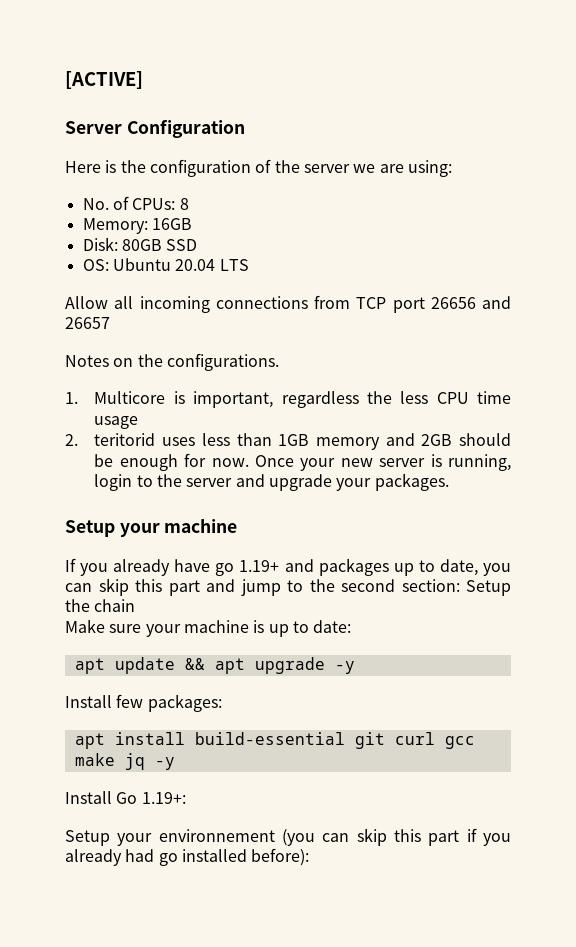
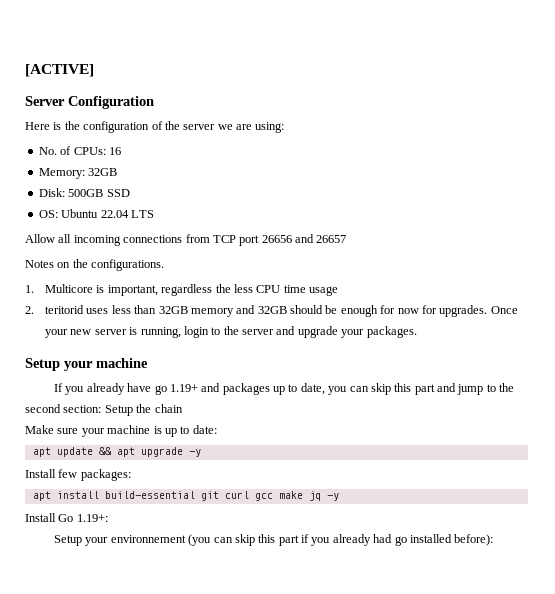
- No. of CPUs: 8
+ No. of CPUs: 16
- Memory: 16GB
+ Memory: 32GB
- Disk: 80GB SSD
+ Disk: 500GB SSD
- OS: Ubuntu 20.04 LTS
+ OS: Ubuntu 22.04 LTS
- 2. teritorid uses less than 1GB memory and 2GB should be enough for now.
+ 2. teritorid uses less than 32GB memory and 32GB should be enough for now for upgrades.

